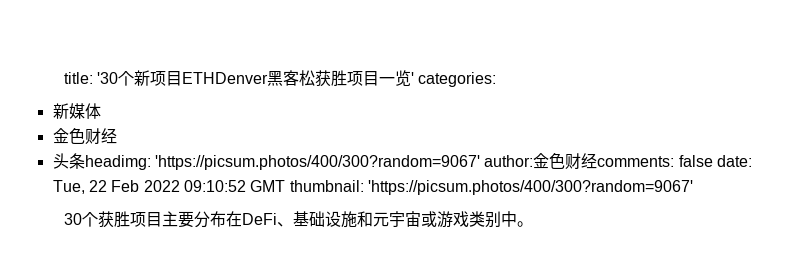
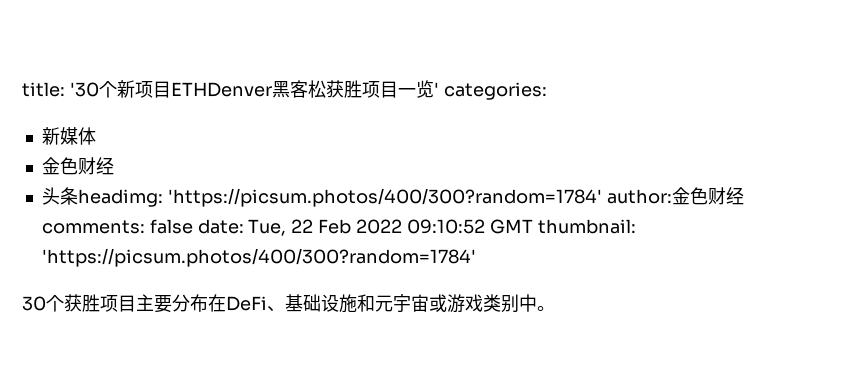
- 头条headimg: 'https://picsum.photos/400/300?random=9067' author:金色财经comments: false date: Tue, 22 Feb 2022 09:10:52 GMT thumbnail: 'https://picsum.photos/400/300?random=9067'
+ 头条headimg: 'https://picsum.photos/400/300?random=1784' author:金色财经comments: false date: Tue, 22 Feb 2022 09:10:52 GMT thumbnail: 'https://picsum.photos/400/300?random=1784'

